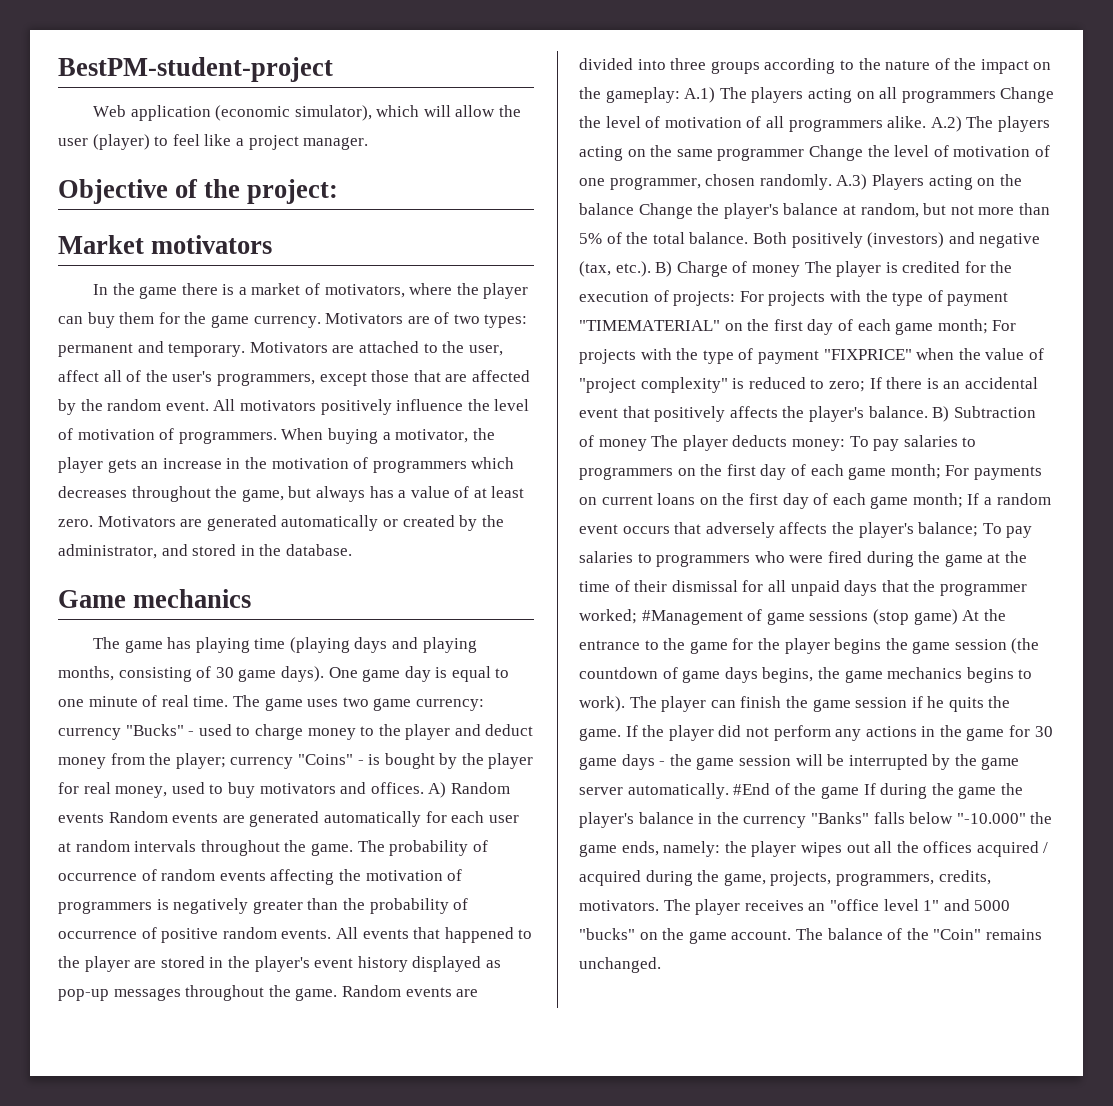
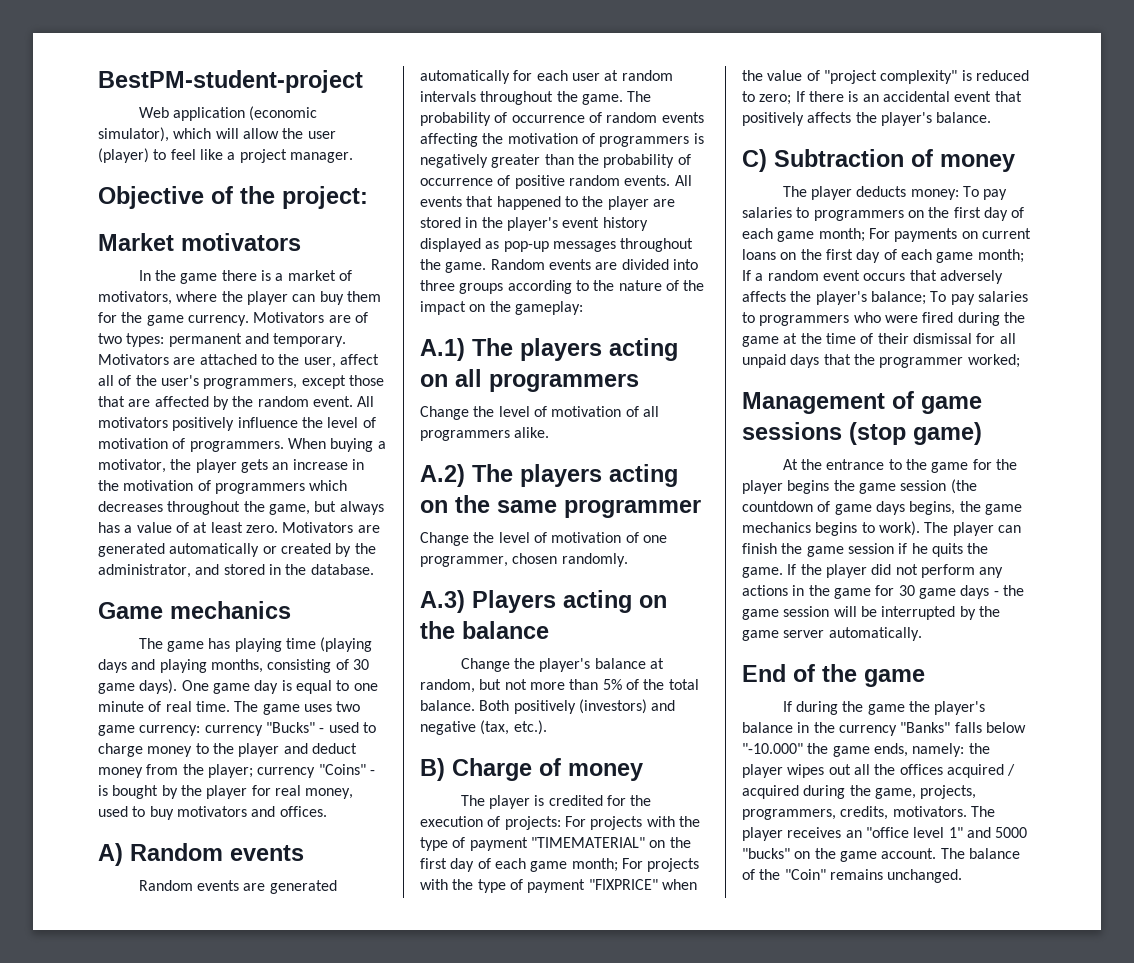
- The game uses two game currency: currency "Bucks" - used to charge money to the player and deduct money from the player; currency "Coins" - is bought by the player for real money, used to buy motivators and offices. A) Random events Random events are generated automatically for each user at random intervals throughout the game.
+ The game uses two game currency: currency "Bucks" - used to charge money to the player and deduct money from the player; currency "Coins" - is bought by the player for real money, used to buy motivators and offices.
+ A) Random events
+ Random events are generated automatically for each user at random intervals throughout the game.
- Random events are divided into three groups according to the nature of the impact on the gameplay: A.1) The players acting on all programmers Change the level of motivation of all programmers alike. A.2) The players acting on the same programmer Change the level of motivation of one programmer, chosen randomly. A.3) Players acting on the balance Change the player's balance at random, but not more than 5% of the total balance.
+ Random events are divided into three groups according to the nature of the impact on the gameplay:
+ A.1) The players acting on all programmers
+ Change the level of motivation of all programmers alike.
+ A.2) The players acting on the same programmer
+ Change the level of motivation of one programmer, chosen randomly.
+ A.3) Players acting on the balance
+ Change the player's balance at random, but not more than 5% of the total balance.
- Both positively (investors) and negative (tax, etc.). B) Charge of money The player is credited for the execution of projects:
+ Both positively (investors) and negative (tax, etc.).
+ B) Charge of money
+ The player is credited for the execution of projects:
- If there is an accidental event that positively affects the player's balance. B) Subtraction of money The player deducts money:
+ If there is an accidental event that positively affects the player's balance.
+ C) Subtraction of money
+ The player deducts money:
- To pay salaries to programmers who were fired during the game at the time of their dismissal for all unpaid days that the programmer worked; #Management of game sessions (stop game) At the entrance to the game for the player begins the game session (the countdown of game days begins, the game mechanics begins to work).
+ To pay salaries to programmers who were fired during the game at the time of their dismissal for all unpaid days that the programmer worked;
+ Management of game sessions (stop game)
+ At the entrance to the game for the player begins the game session (the countdown of game days begins, the game mechanics begins to work).
- If the player did not perform any actions in the game for 30 game days - the game session will be interrupted by the game server automatically. #End of the game If during the game the player's balance in the currency "Banks" falls below "-10.000" the game ends, namely:
+ If the player did not perform any actions in the game for 30 game days - the game session will be interrupted by the game server automatically.
+ End of the game
+ If during the game the player's balance in the currency "Banks" falls below "-10.000" the game ends, namely:

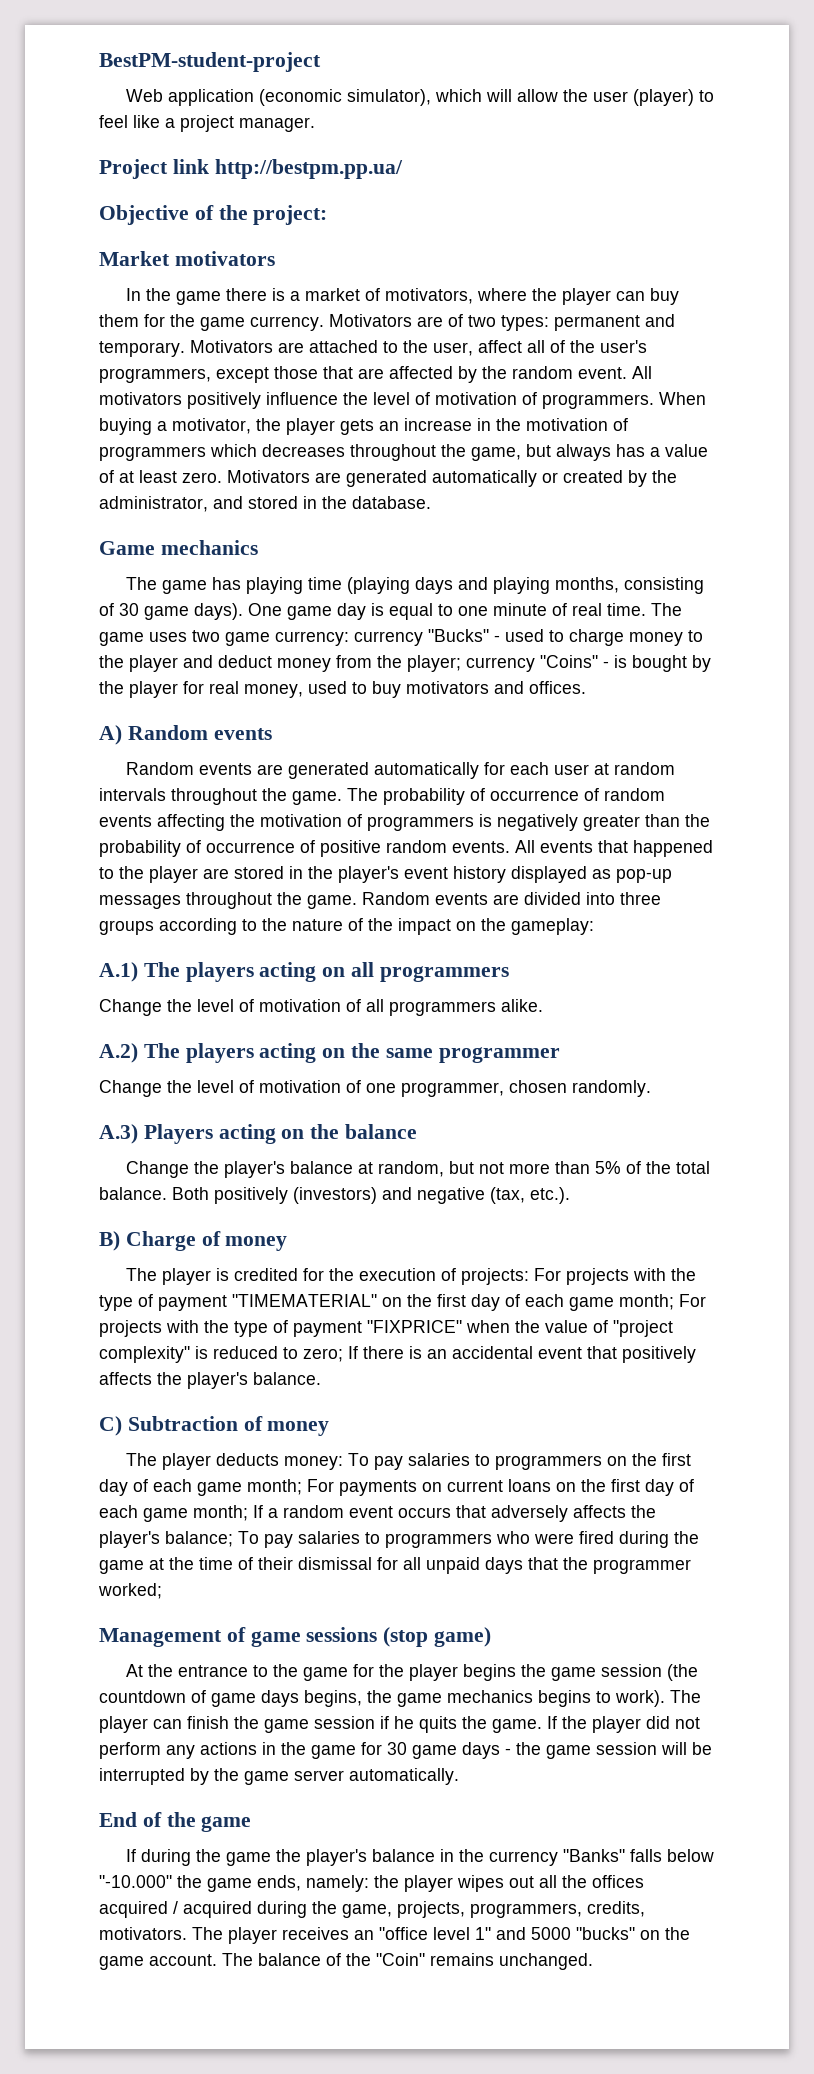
+ Project link http://bestpm.pp.ua/

